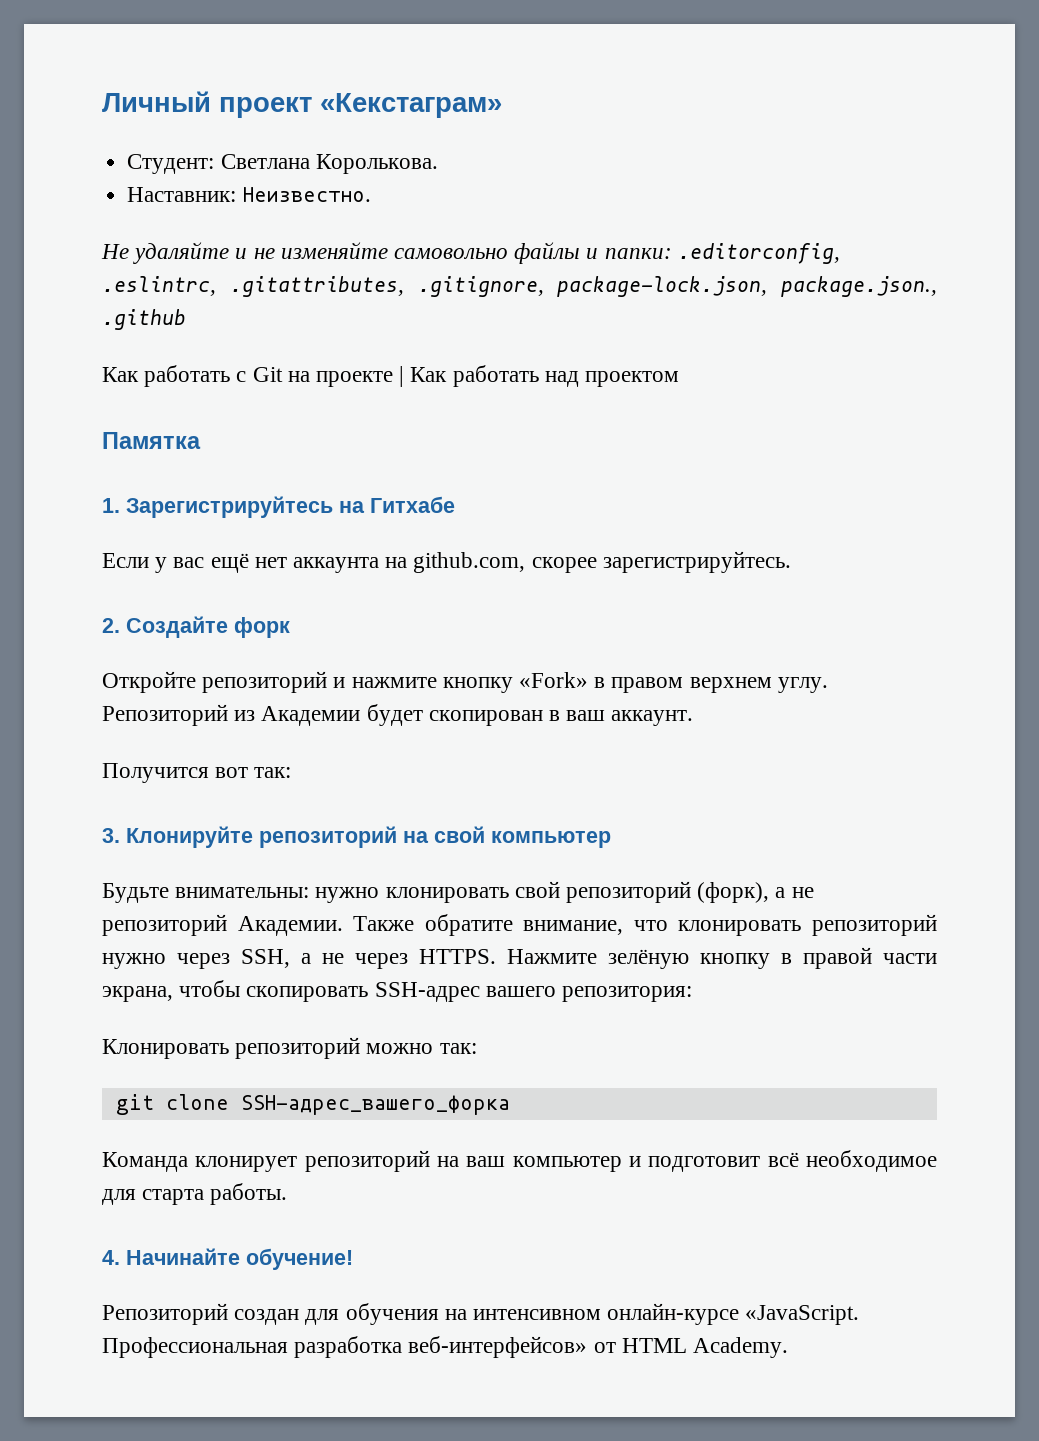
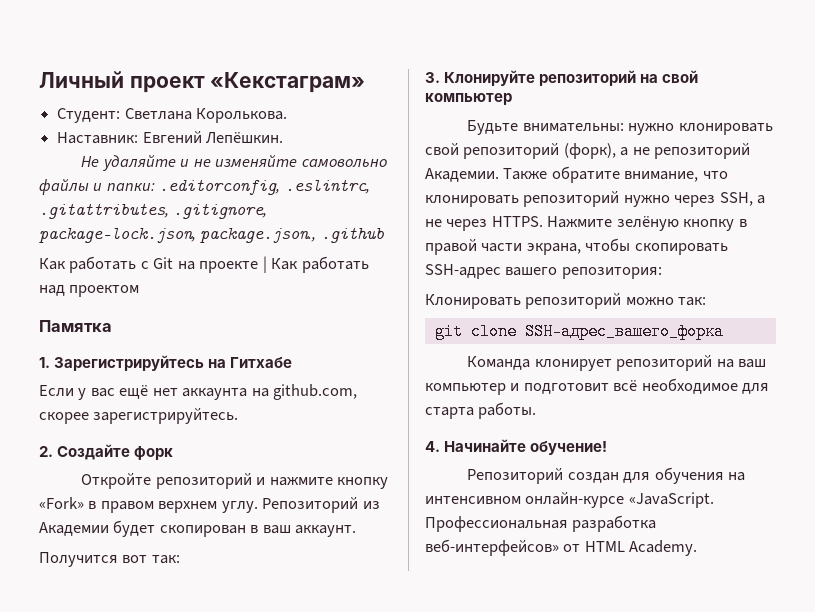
- Наставник: Неизвестно.
+ Наставник: Евгений Лепёшкин.

